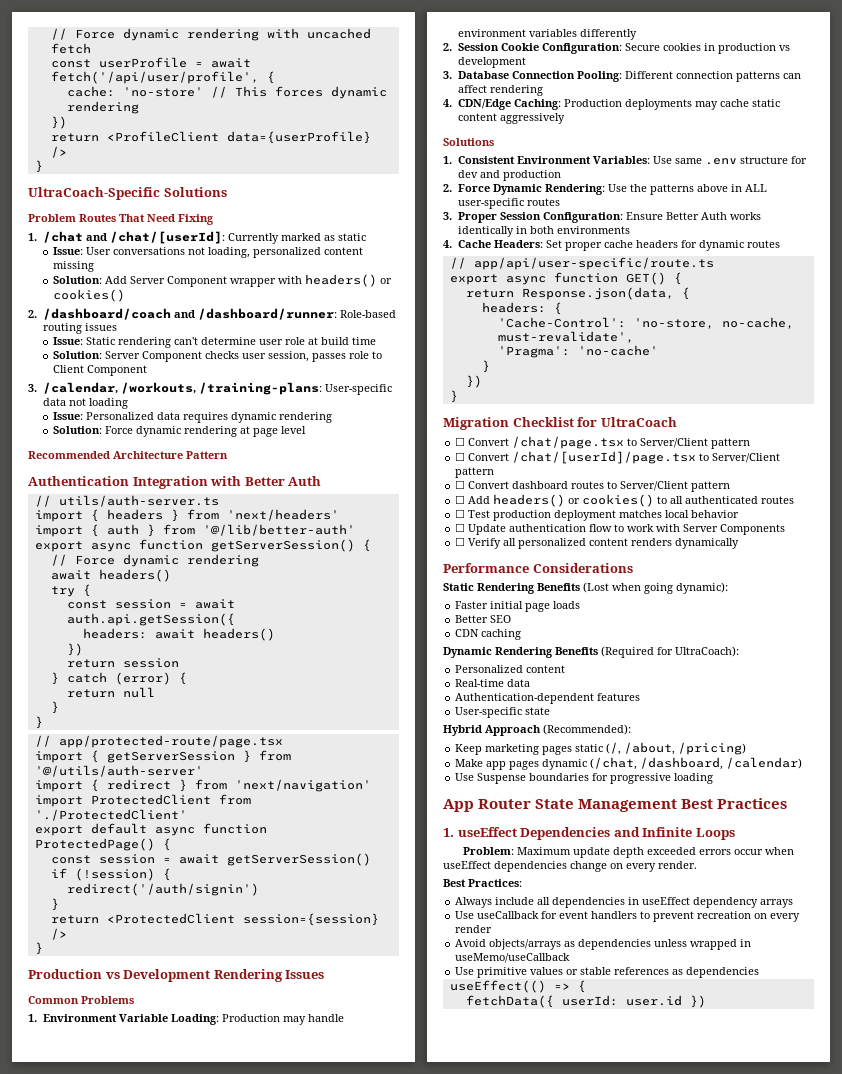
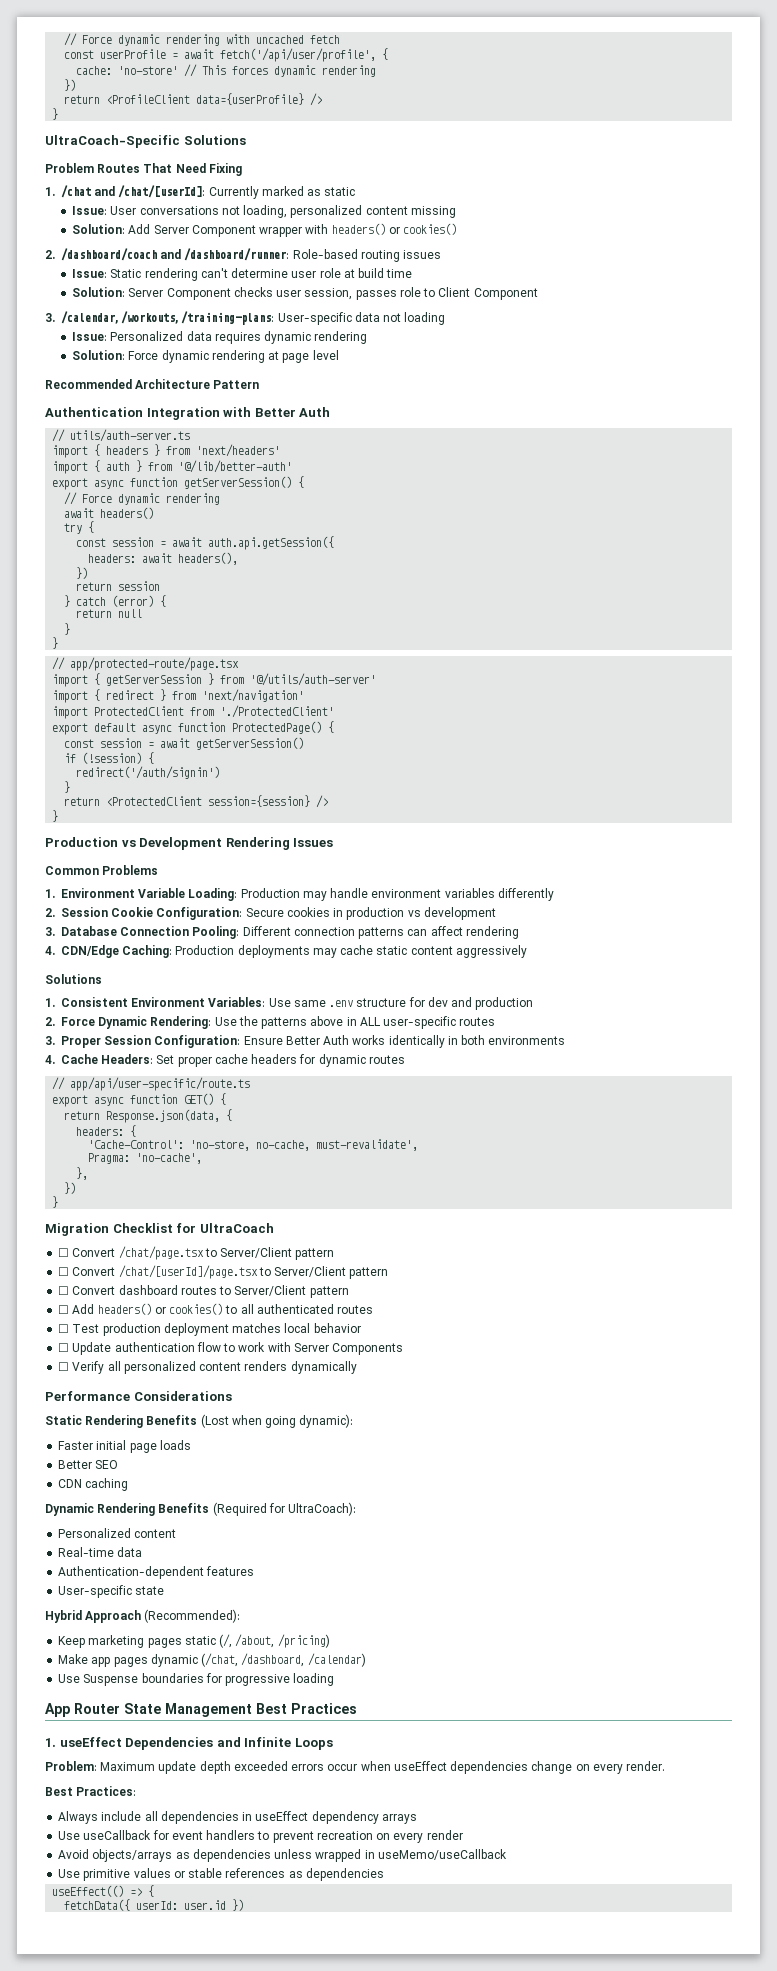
- headers: await headers()
+ headers: await headers(),
- 'Pragma': 'no-cache'
- }
+ Pragma: 'no-cache',
+ },

